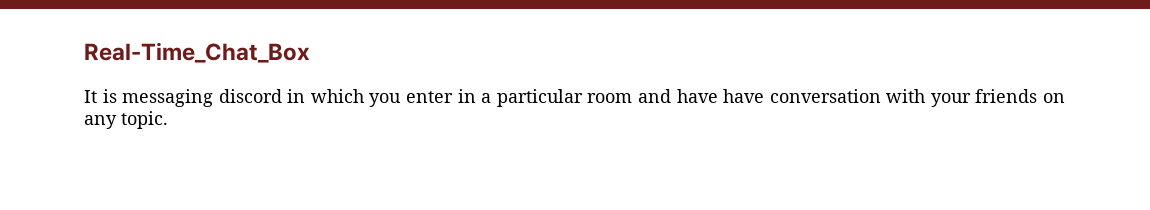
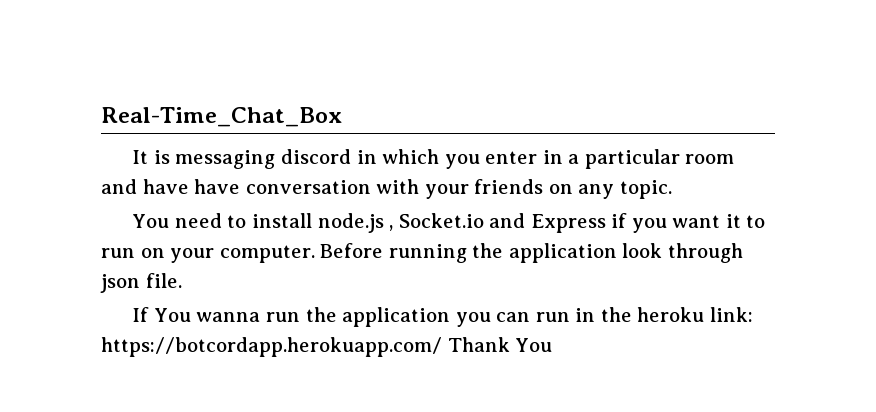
+ You need to install node.js , Socket.io and Express if you want it to run on your computer. Before running the application look through json file.
+ If You wanna run the application you can run in the heroku link: https://botcordapp.herokuapp.com/ Thank You

